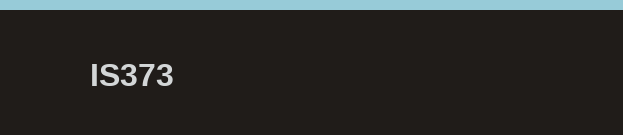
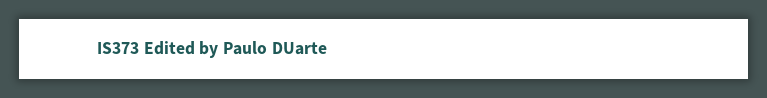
- IS373
+ IS373 Edited by Paulo DUarte

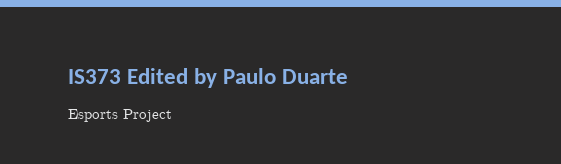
- IS373 Edited by Paulo DUarte
+ IS373 Edited by Paulo Duarte
+ Esports Project

